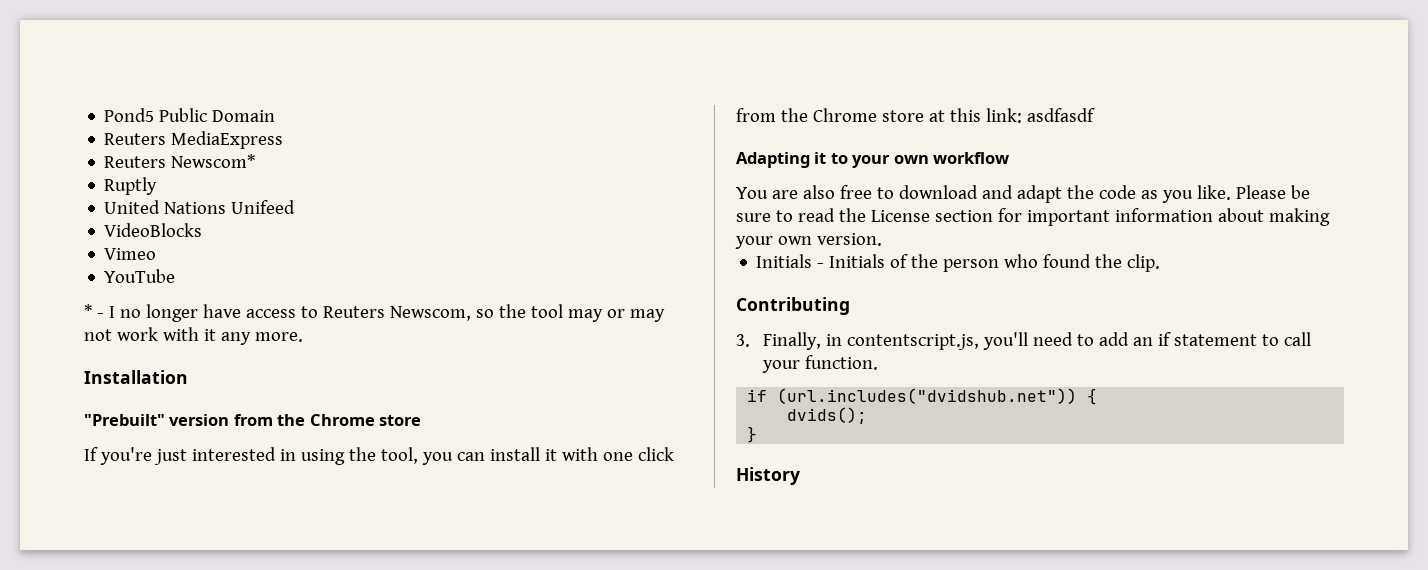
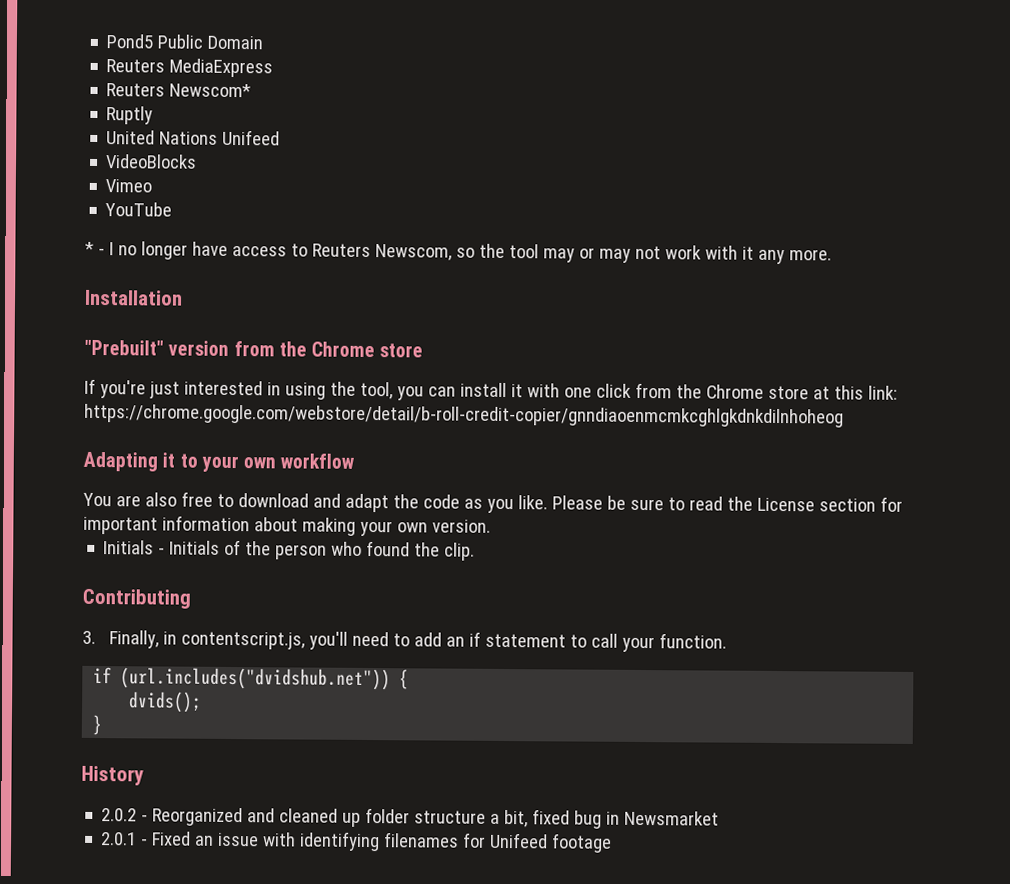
- If you're just interested in using the tool, you can install it with one click from the Chrome store at this link: asdfasdf
+ If you're just interested in using the tool, you can install it with one click from the Chrome store at this link: https://chrome.google.com/webstore/detail/b-roll-credit-copier/gnndiaoenmcmkcghlgkdnkdilnhoheog
+ 2.0.2 - Reorganized and cleaned up folder structure a bit, fixed bug in Newsmarket
+ 2.0.1 - Fixed an issue with identifying filenames for Unifeed footage

